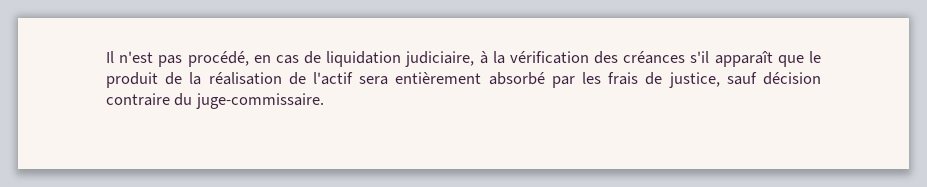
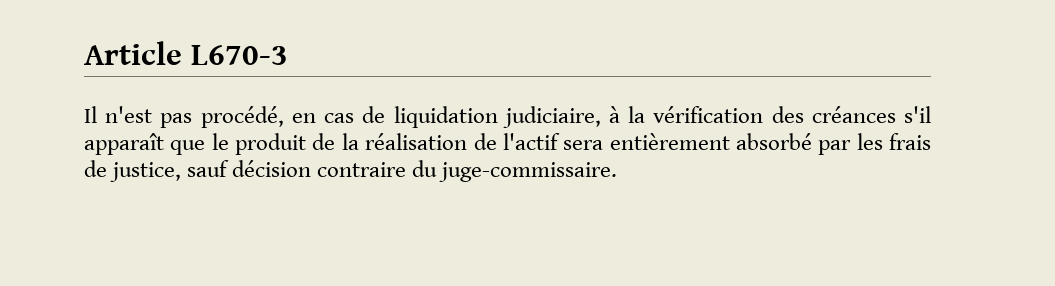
+ Article L670-3

